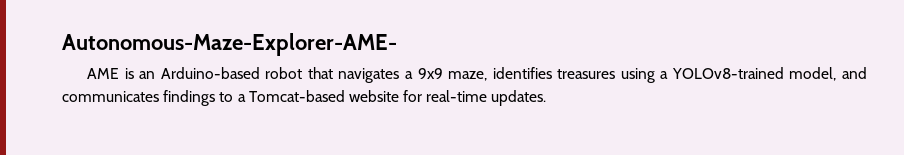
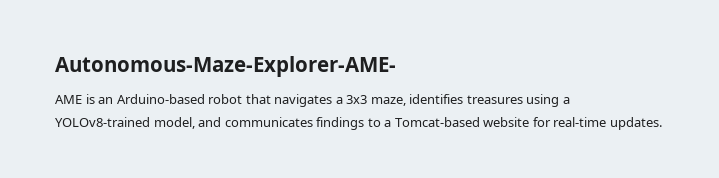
- AME is an Arduino-based robot that navigates a 9x9 maze, identifies treasures using a YOLOv8-trained model, and communicates findings to a Tomcat-based website for real-time updates.
+ AME is an Arduino-based robot that navigates a 3x3 maze, identifies treasures using a YOLOv8-trained model, and communicates findings to a Tomcat-based website for real-time updates.

